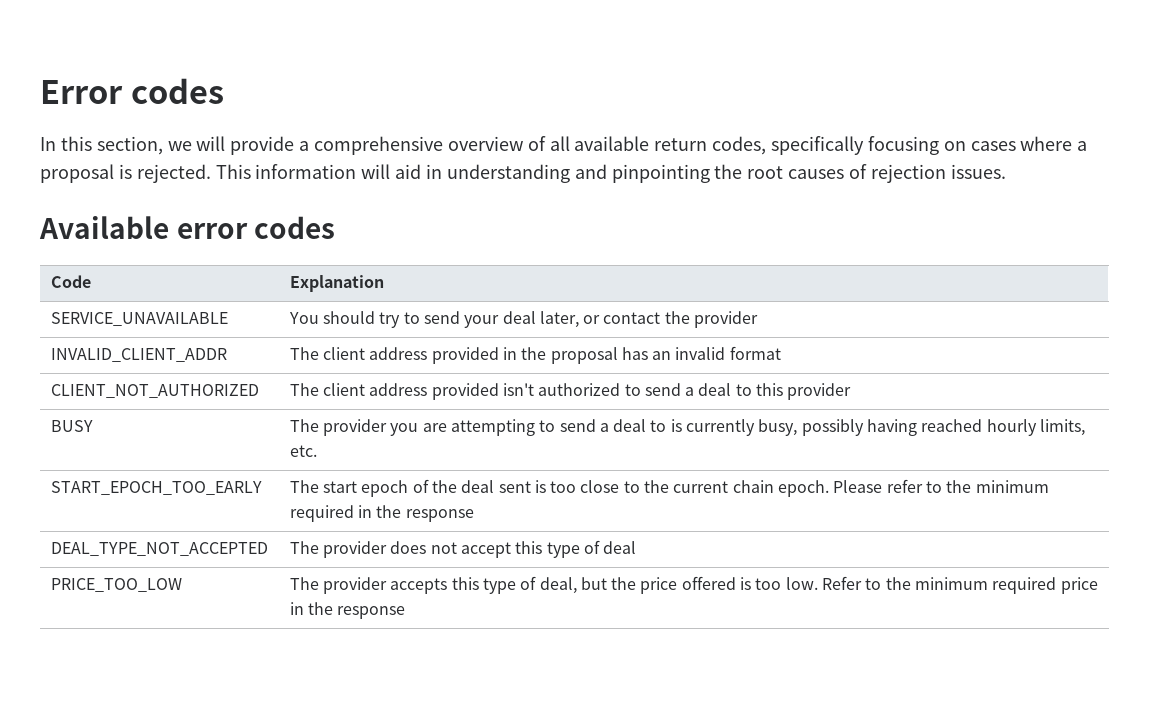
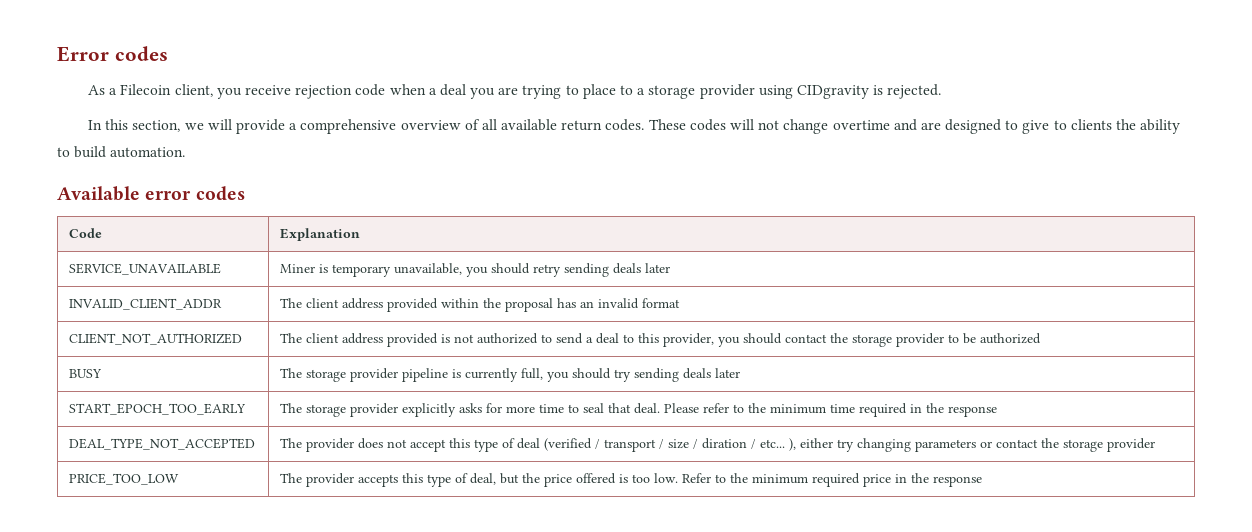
+ As a Filecoin client, you receive rejection code when a deal you are trying to place to a storage provider using CIDgravity is rejected.
- In this section, we will provide a comprehensive overview of all available return codes, specifically focusing on cases where a proposal is rejected. This information will aid in understanding and pinpointing the root causes of rejection issues.
+ In this section, we will provide a comprehensive overview of all available return codes. These codes will not change overtime and are designed to give to clients the ability to build automation.
- SERVICE_UNAVAILABLE | You should try to send your deal later, or contact the provider
+ SERVICE_UNAVAILABLE | Miner is temporary unavailable, you should retry sending deals later
- INVALID_CLIENT_ADDR | The client address provided in the proposal has an invalid format
+ INVALID_CLIENT_ADDR | The client address provided within the proposal has an invalid format
- CLIENT_NOT_AUTHORIZED | The client address provided isn't authorized to send a deal to this provider
- BUSY | The provider you are attempting to send a deal to is currently busy, possibly having reached hourly limits, etc.
- START_EPOCH_TOO_EARLY | The start epoch of the deal sent is too close to the current chain epoch. Please refer to the minimum required in the response
+ CLIENT_NOT_AUTHORIZED | The client address provided is not authorized to send a deal to this provider, you should contact the storage provider to be authorized
+ BUSY | The storage provider pipeline is currently full, you should try sending deals later
+ START_EPOCH_TOO_EARLY | The storage provider explicitly asks for more time to seal that deal. Please refer to the minimum time required in the response
- DEAL_TYPE_NOT_ACCEPTED | The provider does not accept this type of deal
+ DEAL_TYPE_NOT_ACCEPTED | The provider does not accept this type of deal (verified / transport / size / diration / etc... ), either try changing parameters or contact the storage provider

